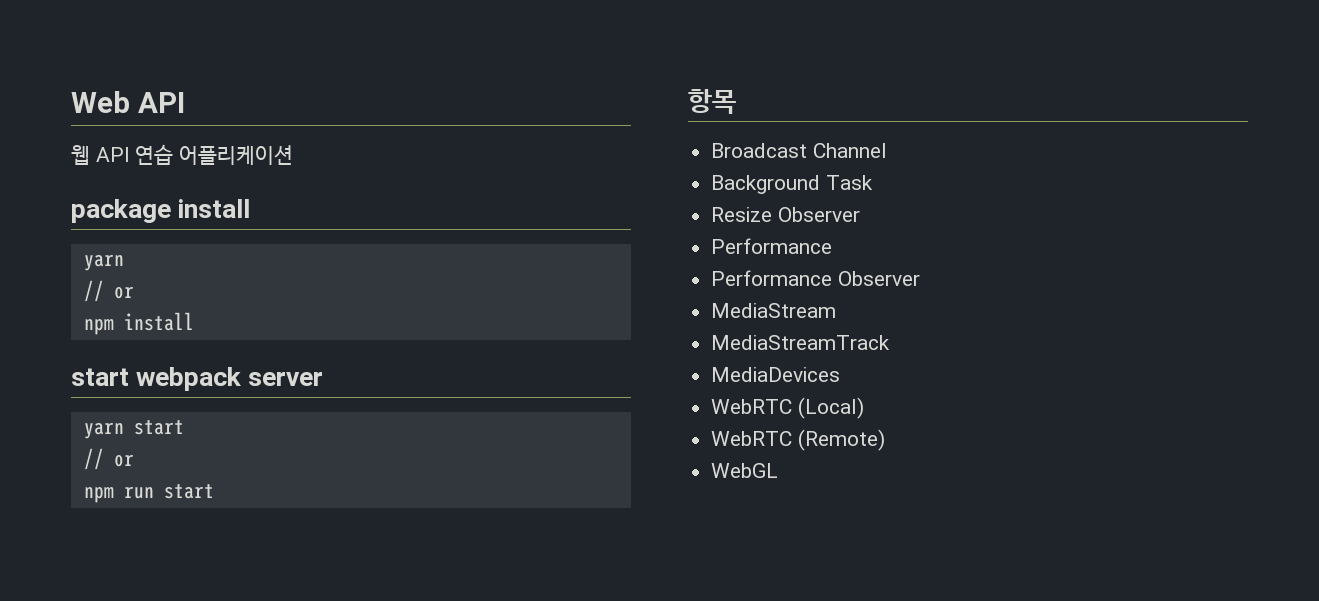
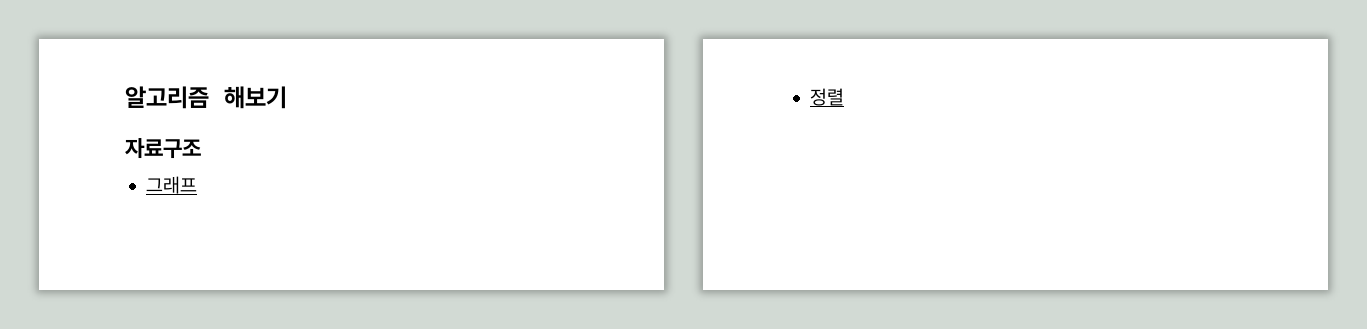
- Web API
- 웹 API 연습 어플리케이션
- package install
- yarn
- // or
- npm install
- start webpack server
- yarn start
- // or
- npm run start
- 항목
- Broadcast Channel
- Background Task
- Resize Observer
- Performance
- Performance Observer
- MediaStream
- MediaStreamTrack
- MediaDevices
- WebRTC (Local)
- WebRTC (Remote)
- WebGL
+ 알고리즘 해보기
+ 자료구조
+ 그래프
+ 정렬

